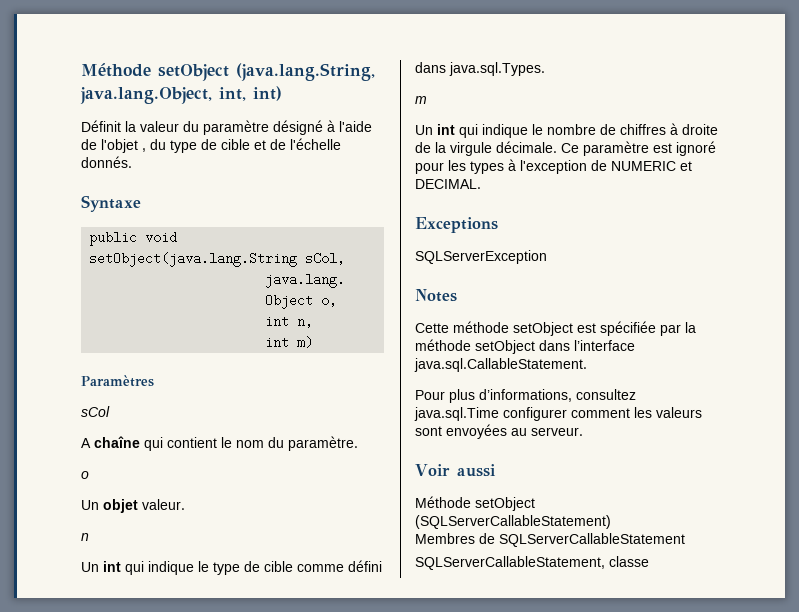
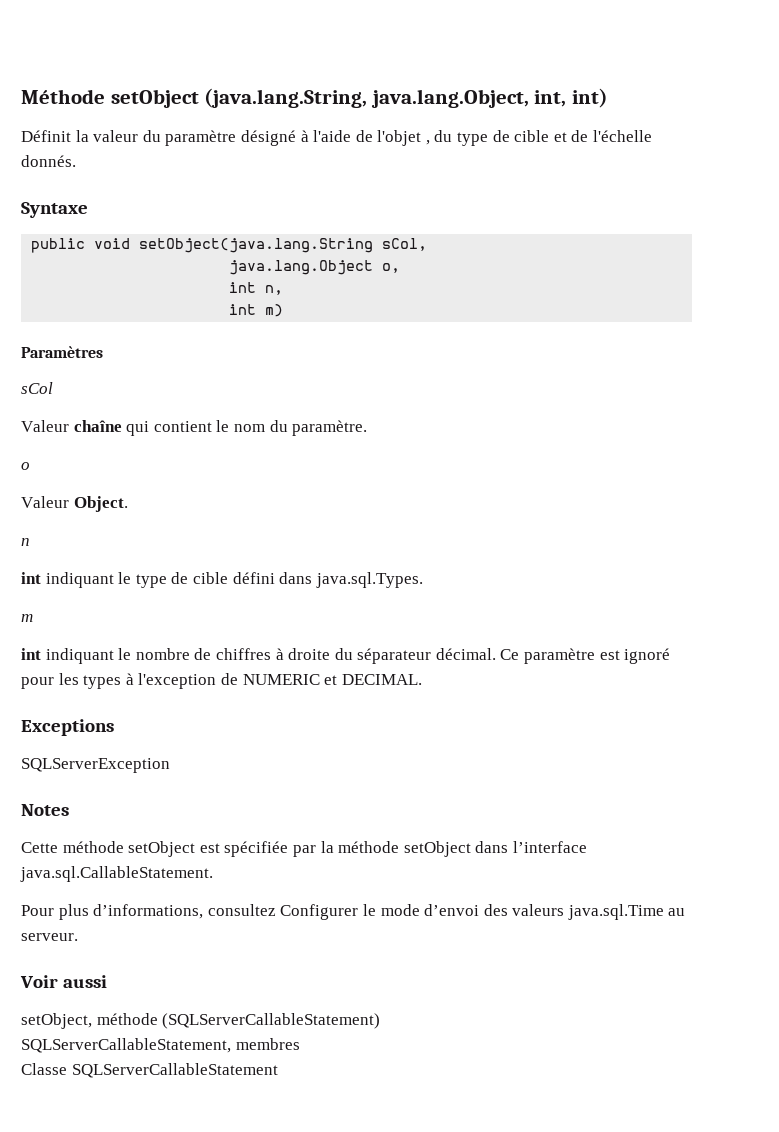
- A chaîne qui contient le nom du paramètre.
+ Valeur chaîne qui contient le nom du paramètre.
- Un objet valeur.
+ Valeur Object.
  n
- Un int qui indique le type de cible comme défini dans java.sql.Types.
+ int indiquant le type de cible défini dans java.sql.Types.
- Un int qui indique le nombre de chiffres à droite de la virgule décimale.
+ int indiquant le nombre de chiffres à droite du séparateur décimal.
- Pour plus d’informations, consultez java.sql.Time configurer comment les valeurs sont envoyées au serveur.
+ Pour plus d’informations, consultez Configurer le mode d’envoi des valeurs java.sql.Time au serveur.
- Méthode setObject (SQLServerCallableStatement)
+ setObject, méthode (SQLServerCallableStatement)
- Membres de SQLServerCallableStatement
+ SQLServerCallableStatement, membres
+ Classe SQLServerCallableStatement
- SQLServerCallableStatement, classe

